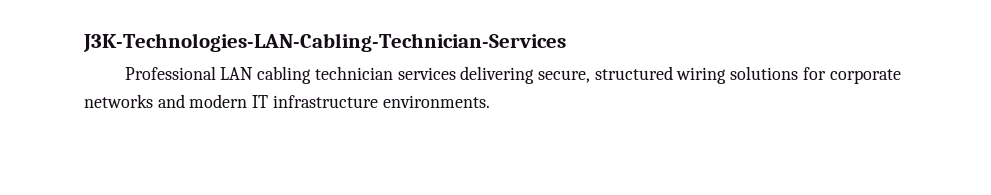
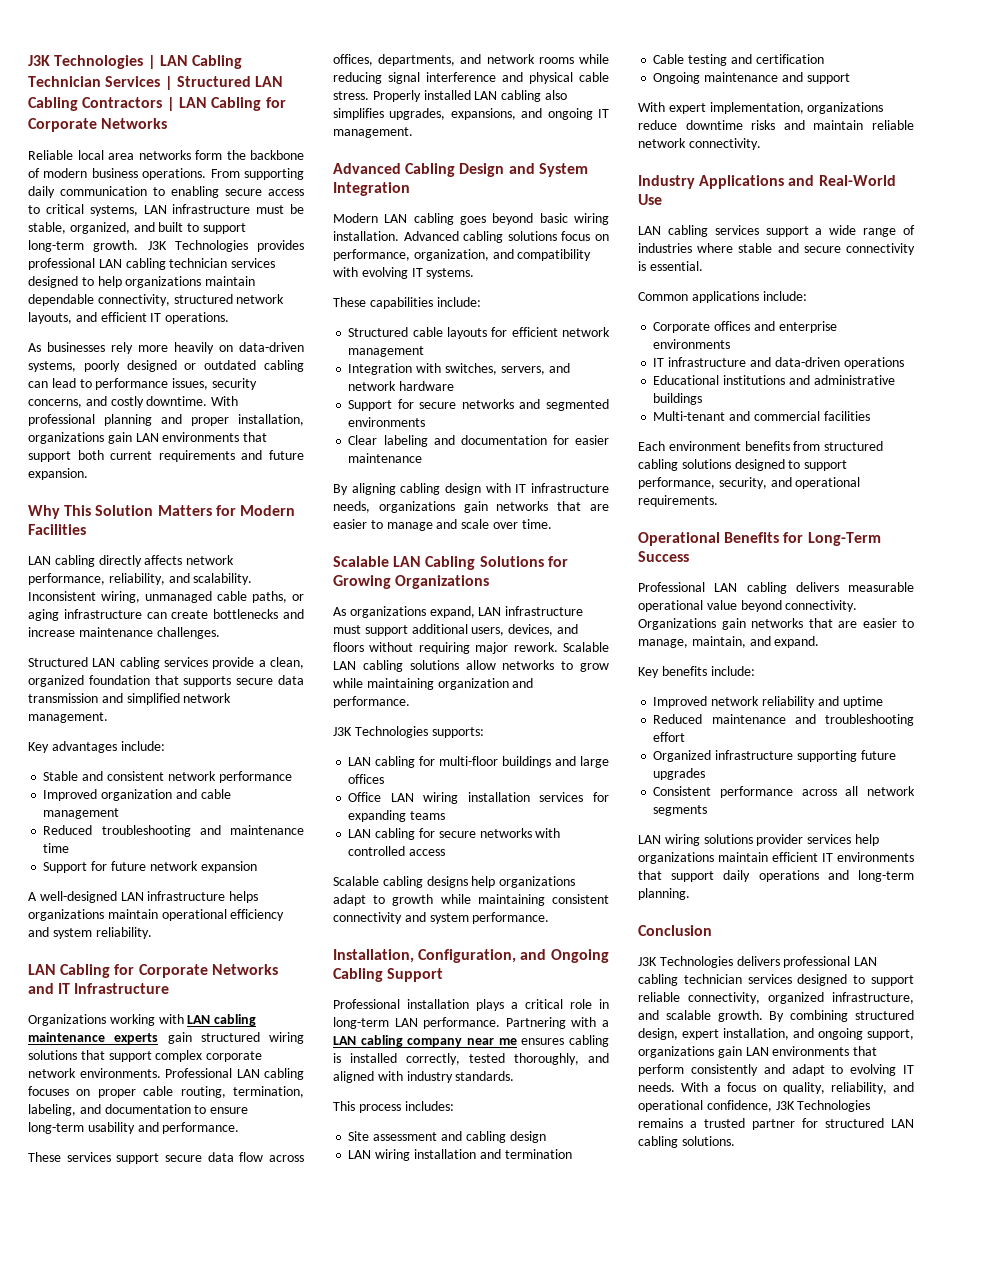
- J3K-Technologies-LAN-Cabling-Technician-Services
- Professional LAN cabling technician services delivering secure, structured wiring solutions for corporate networks and modern IT infrastructure environments.
+ J3K Technologies | LAN Cabling Technician Services | Structured LAN Cabling Contractors | LAN Cabling for Corporate Networks
+ Reliable local area networks form the backbone of modern business operations. From supporting daily communication to enabling secure access to critical systems, LAN infrastructure must be stable, organized, and built to support long-term growth. J3K Technologies provides professional LAN cabling technician services designed to help organizations maintain dependable connectivity, structured network layouts, and efficient IT operations.
+ As businesses rely more heavily on data-driven systems, poorly designed or outdated cabling can lead to performance issues, security concerns, and costly downtime. With professional planning and proper installation, organizations gain LAN environments that support both current requirements and future expansion.
+ Why This Solution Matters for Modern Facilities
+ LAN cabling directly affects network performance, reliability, and scalability. Inconsistent wiring, unmanaged cable paths, or aging infrastructure can create bottlenecks and increase maintenance challenges.
+ Structured LAN cabling services provide a clean, organized foundation that supports secure data transmission and simplified network management.
+ Key advantages include:
+ Stable and consistent network performance
+ Improved organization and cable management
+ Reduced troubleshooting and maintenance time
+ Support for future network expansion
+ A well-designed LAN infrastructure helps organizations maintain operational efficiency and system reliability.
+ LAN Cabling for Corporate Networks and IT Infrastructure
+ Organizations working with LAN cabling maintenance experts gain structured wiring solutions that support complex corporate network environments. Professional LAN cabling focuses on proper cable routing, termination, labeling, and documentation to ensure long-term usability and performance.
+ These services support secure data flow across offices, departments, and network rooms while reducing signal interference and physical cable stress. Properly installed LAN cabling also simplifies upgrades, expansions, and ongoing IT management.
+ Advanced Cabling Design and System Integration
+ Modern LAN cabling goes beyond basic wiring installation. Advanced cabling solutions focus on performance, organization, and compatibility with evolving IT systems.
+ These capabilities include:
+ Structured cable layouts for efficient network management
+ Integration with switches, servers, and network hardware
+ Support for secure networks and segmented environments
+ Clear labeling and documentation for easier maintenance
+ By aligning cabling design with IT infrastructure needs, organizations gain networks that are easier to manage and scale over time.
+ Scalable LAN Cabling Solutions for Growing Organizations
+ As organizations expand, LAN infrastructure must support additional users, devices, and floors without requiring major rework. Scalable LAN cabling solutions allow networks to grow while maintaining organization and performance.
+ J3K Technologies supports:
+ LAN cabling for multi-floor buildings and large offices
+ Office LAN wiring installation services for expanding teams
+ LAN cabling for secure networks with controlled access
+ Scalable cabling designs help organizations adapt to growth while maintaining consistent connectivity and system performance.
+ Installation, Configuration, and Ongoing Cabling Support
+ Professional installation plays a critical role in long-term LAN performance. Partnering with a LAN cabling company near me ensures cabling is installed correctly, tested thoroughly, and aligned with industry standards.
+ This process includes:
+ Site assessment and cabling design
+ LAN wiring installation and termination
+ Cable testing and certification
+ Ongoing maintenance and support
+ With expert implementation, organizations reduce downtime risks and maintain reliable network connectivity.
+ Industry Applications and Real-World Use
+ LAN cabling services support a wide range of industries where stable and secure connectivity is essential.
+ Common applications include:
+ Corporate offices and enterprise environments
+ IT infrastructure and data-driven operations
+ Educational institutions and administrative buildings
+ Multi-tenant and commercial facilities
+ Each environment benefits from structured cabling solutions designed to support performance, security, and operational requirements.
+ Operational Benefits for Long-Term Success
+ Professional LAN cabling delivers measurable operational value beyond connectivity. Organizations gain networks that are easier to manage, maintain, and expand.
+ Key benefits include:
+ Improved network reliability and uptime
+ Reduced maintenance and troubleshooting effort
+ Organized infrastructure supporting future upgrades
+ Consistent performance across all network segments
+ LAN wiring solutions provider services help organizations maintain efficient IT environments that support daily operations and long-term planning.
+ Conclusion
+ J3K Technologies delivers professional LAN cabling technician services designed to support reliable connectivity, organized infrastructure, and scalable growth. By combining structured design, expert installation, and ongoing support, organizations gain LAN environments that perform consistently and adapt to evolving IT needs. With a focus on quality, reliability, and operational confidence, J3K Technologies remains a trusted partner for structured LAN cabling solutions.

